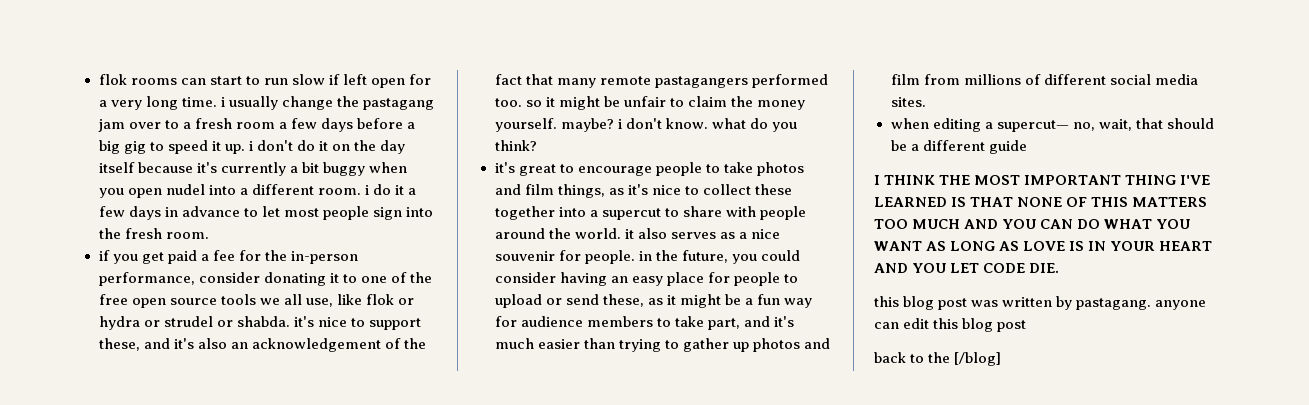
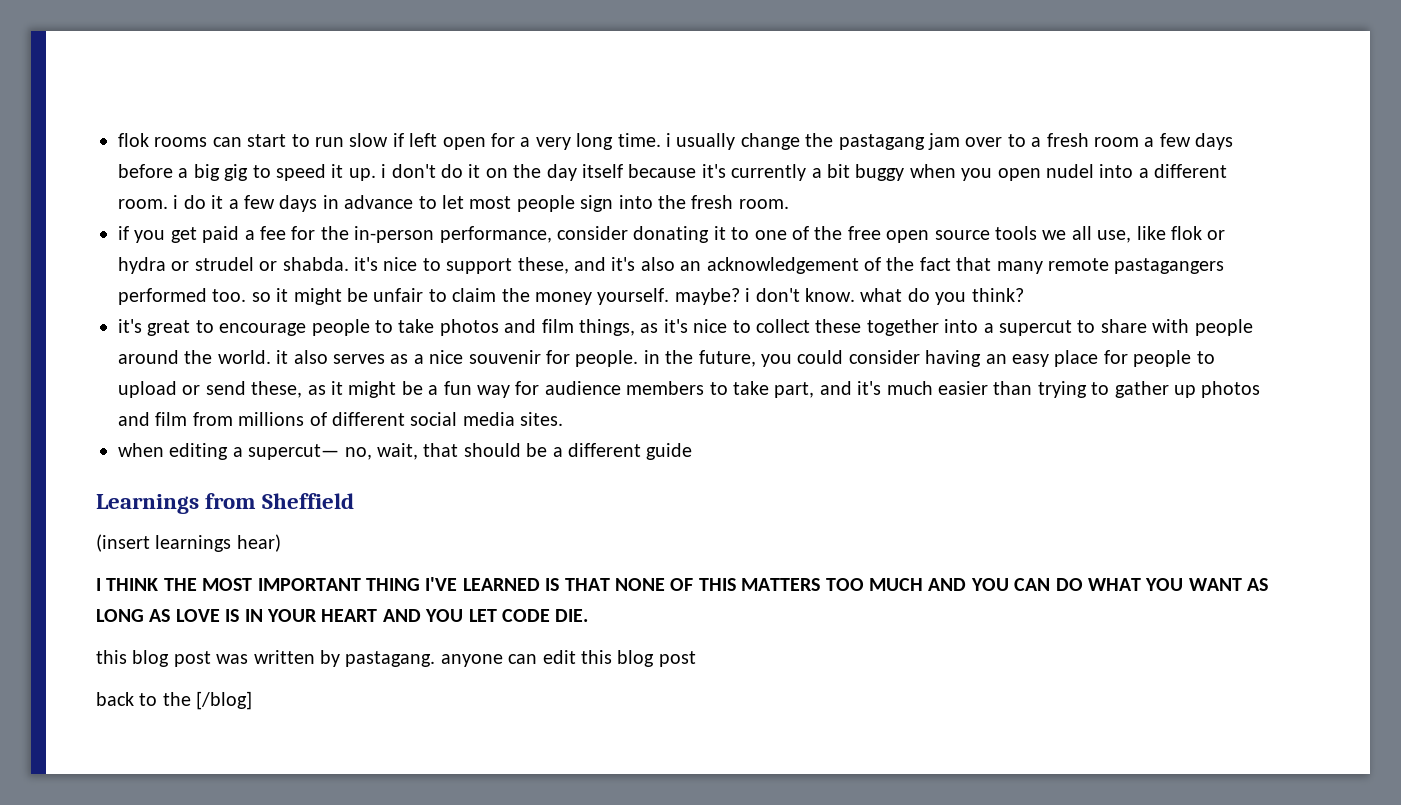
+ Learnings from Sheffield
+ (insert learnings hear)

